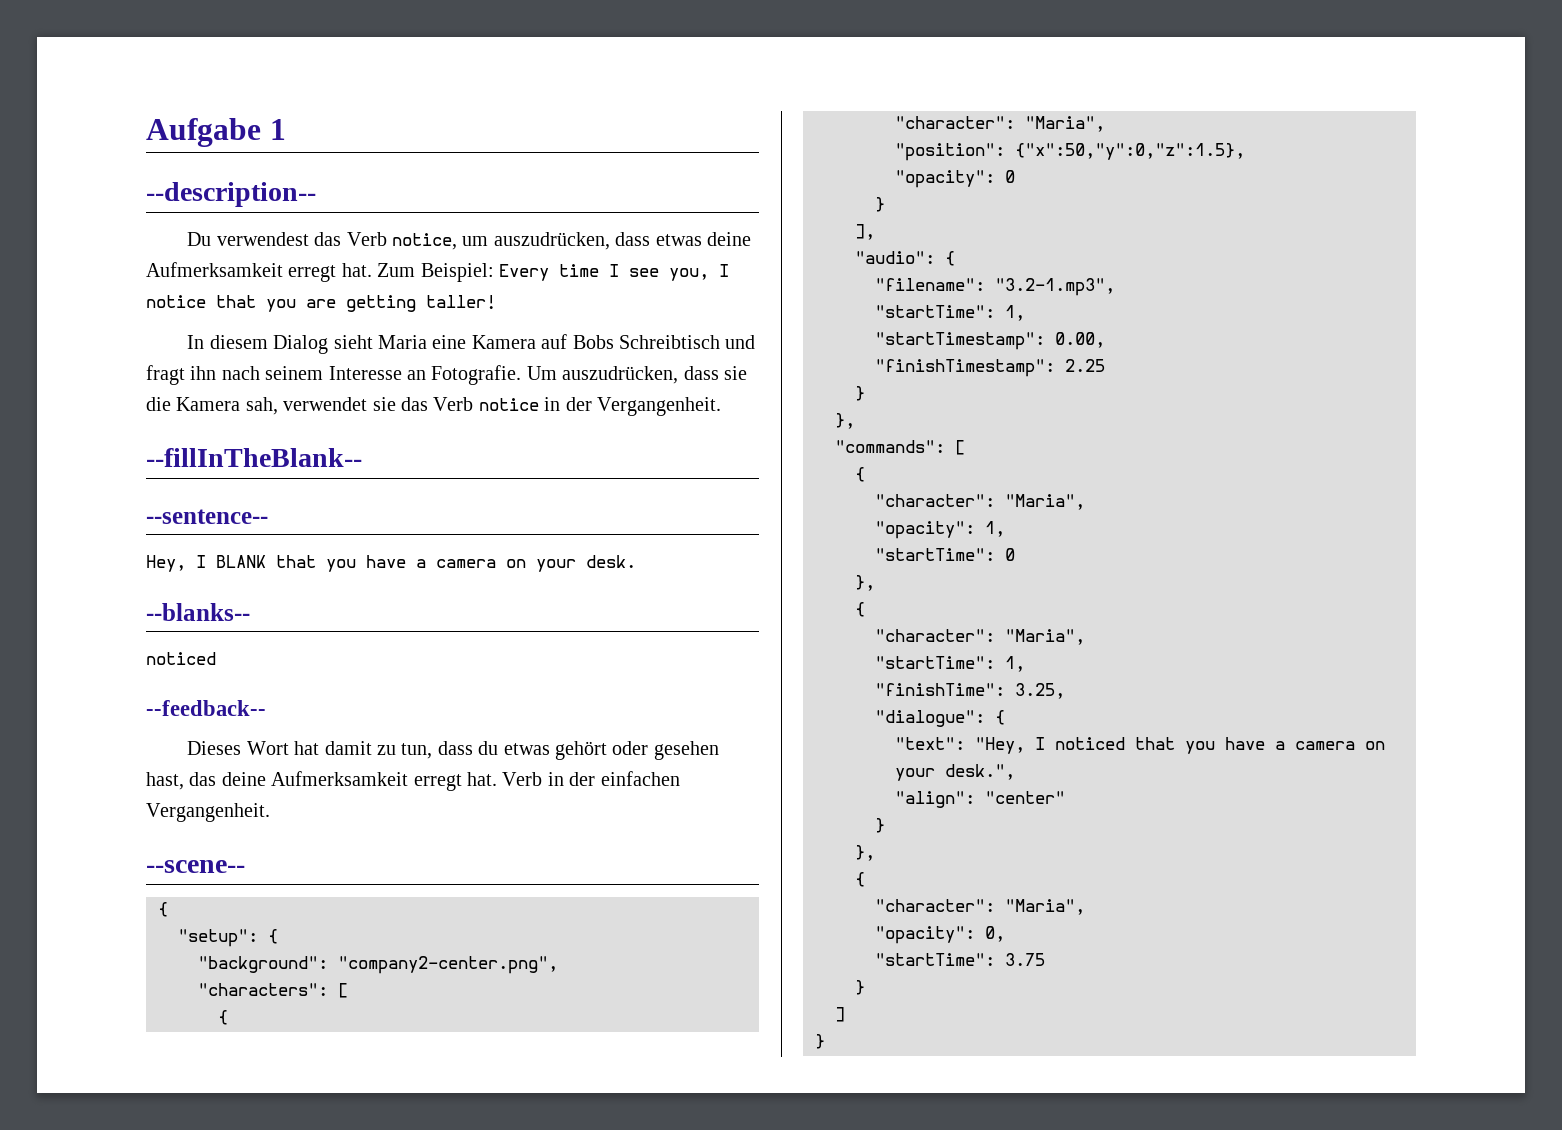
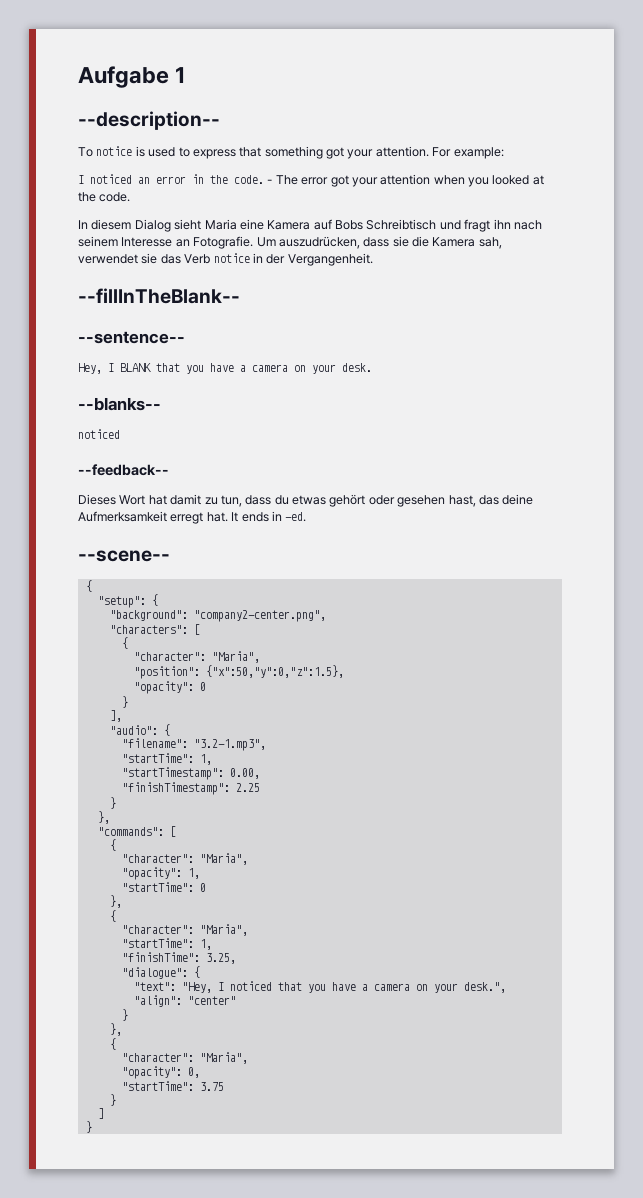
- Du verwendest das Verb notice, um auszudrücken, dass etwas deine Aufmerksamkeit erregt hat. Zum Beispiel: Every time I see you, I notice that you are getting taller!
+ To notice is used to express that something got your attention. For example:
+ I noticed an error in the code. - The error got your attention when you looked at the code.
- Verb in der einfachen Vergangenheit.
+ It ends in -ed.

